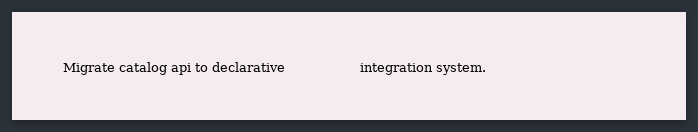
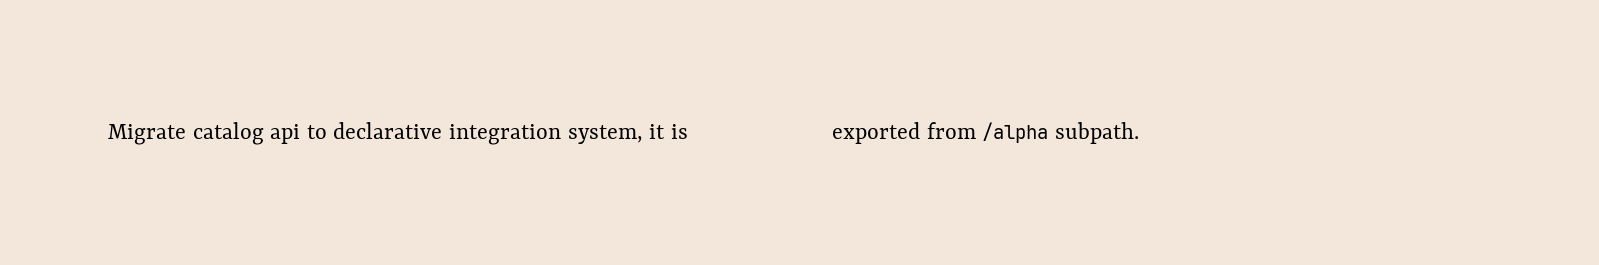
- Migrate catalog api to declarative integration system.
+ Migrate catalog api to declarative integration system, it is exported from /alpha subpath.

